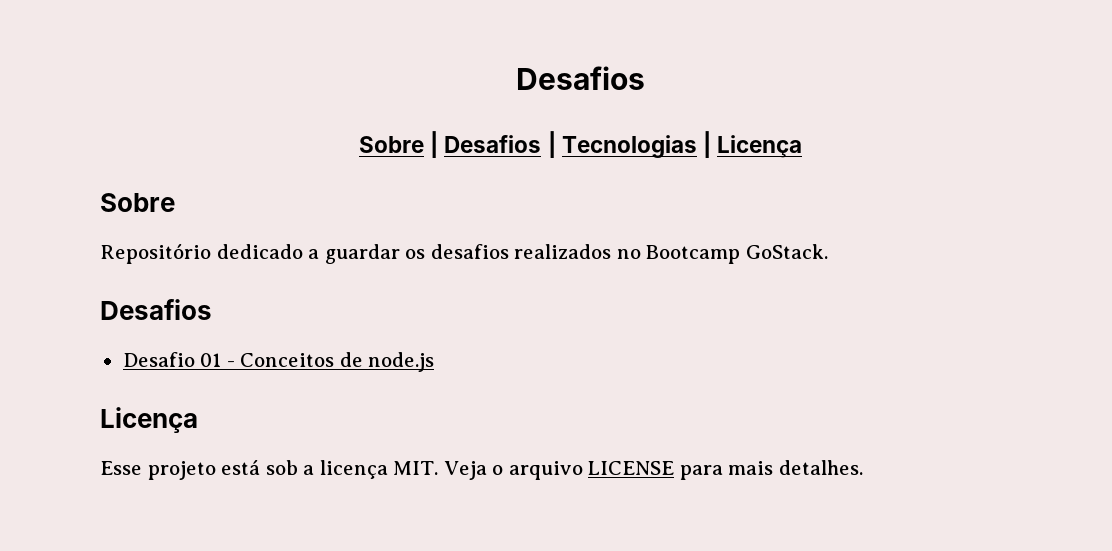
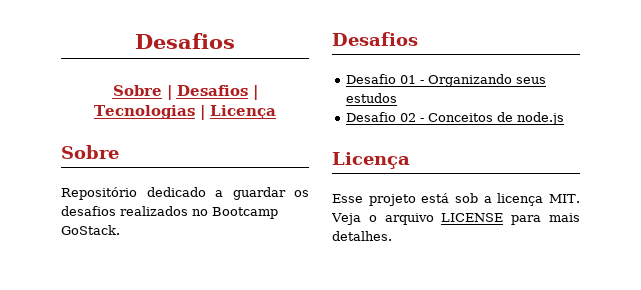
- Desafio 01 - Conceitos de node.js
+ Desafio 01 - Organizando seus estudos
+ Desafio 02 - Conceitos de node.js

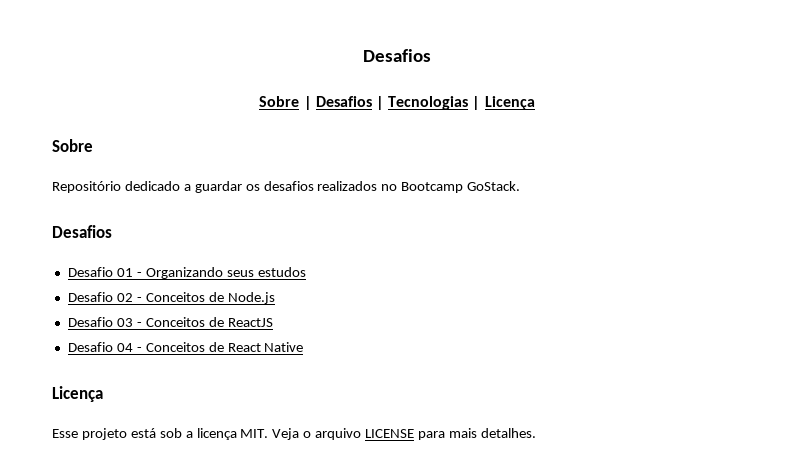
- Desafio 02 - Conceitos de node.js
+ Desafio 02 - Conceitos de Node.js
+ Desafio 03 - Conceitos de ReactJS
+ Desafio 04 - Conceitos de React Native

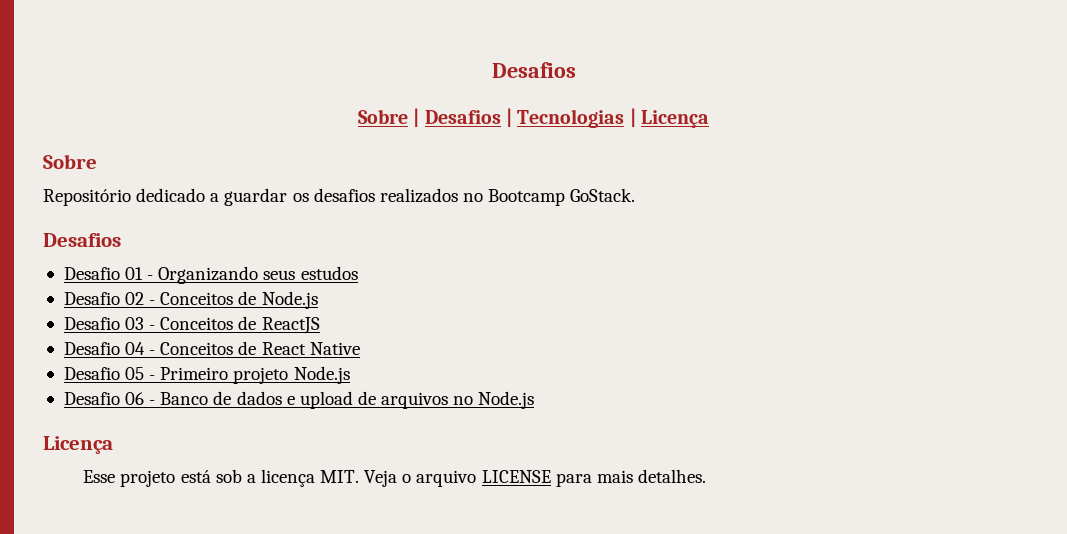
+ Desafio 05 - Primeiro projeto Node.js
+ Desafio 06 - Banco de dados e upload de arquivos no Node.js

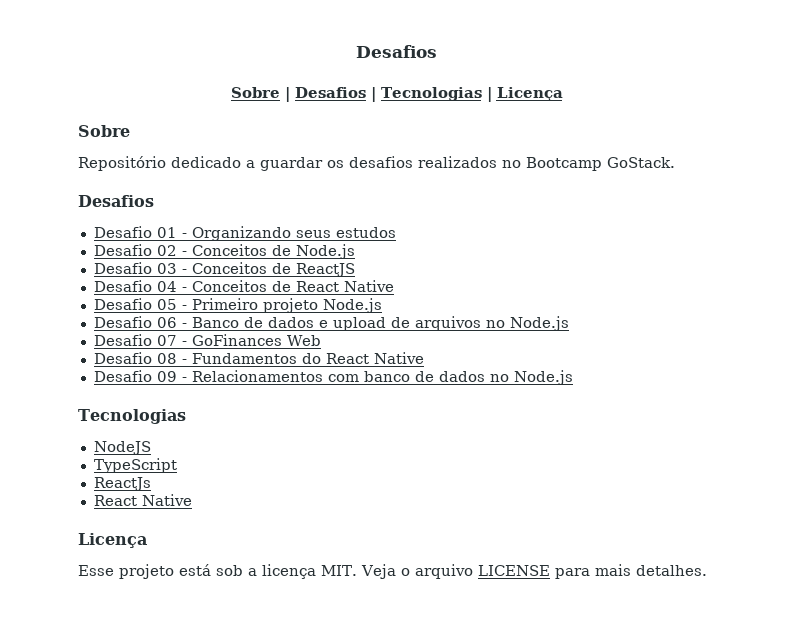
+ Desafio 07 - GoFinances Web
+ Desafio 08 - Fundamentos do React Native
+ Desafio 09 - Relacionamentos com banco de dados no Node.js
+ Tecnologias
+ NodeJS
+ TypeScript
+ ReactJs
+ React Native

